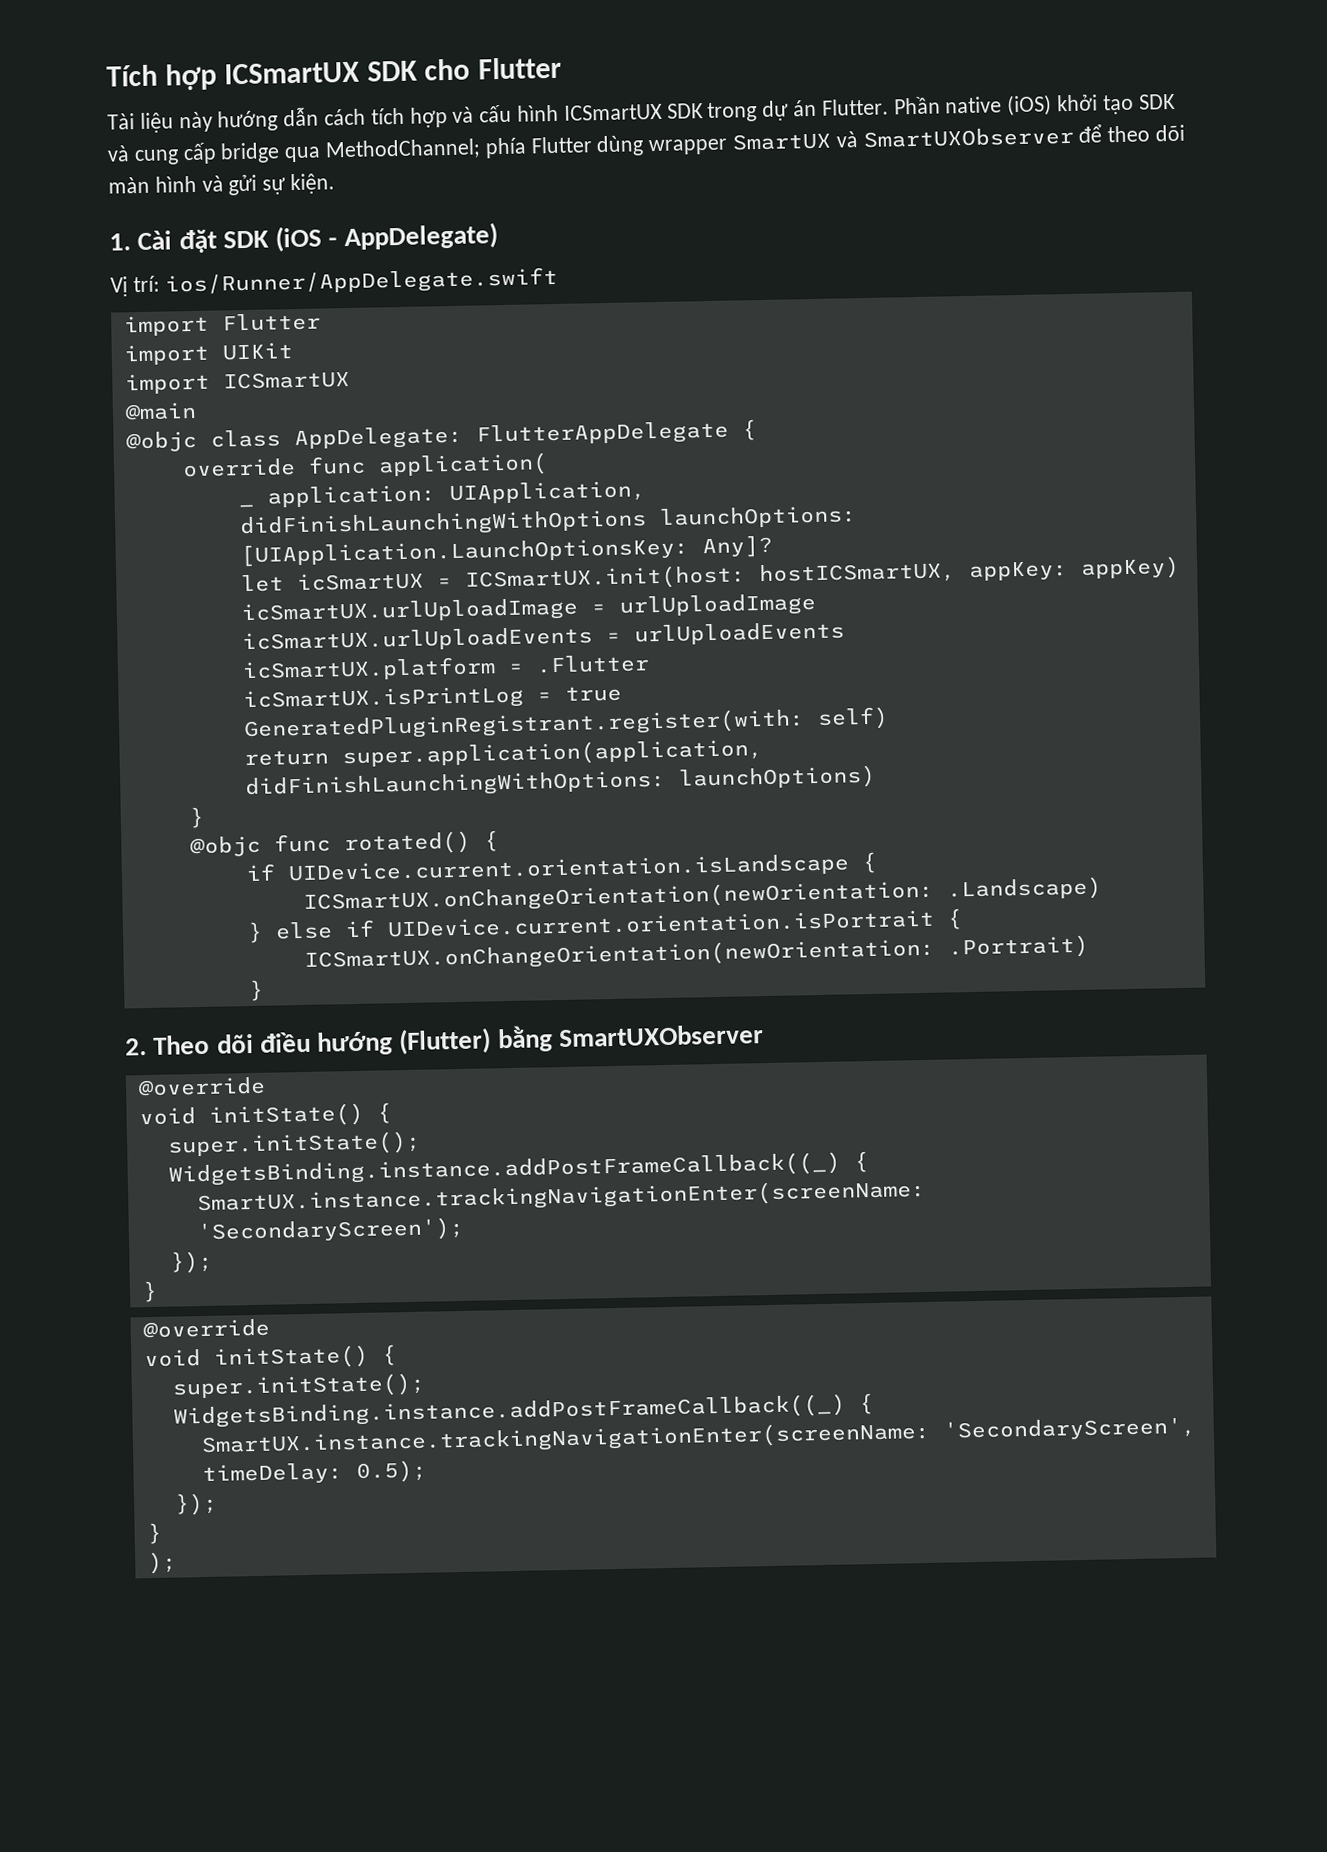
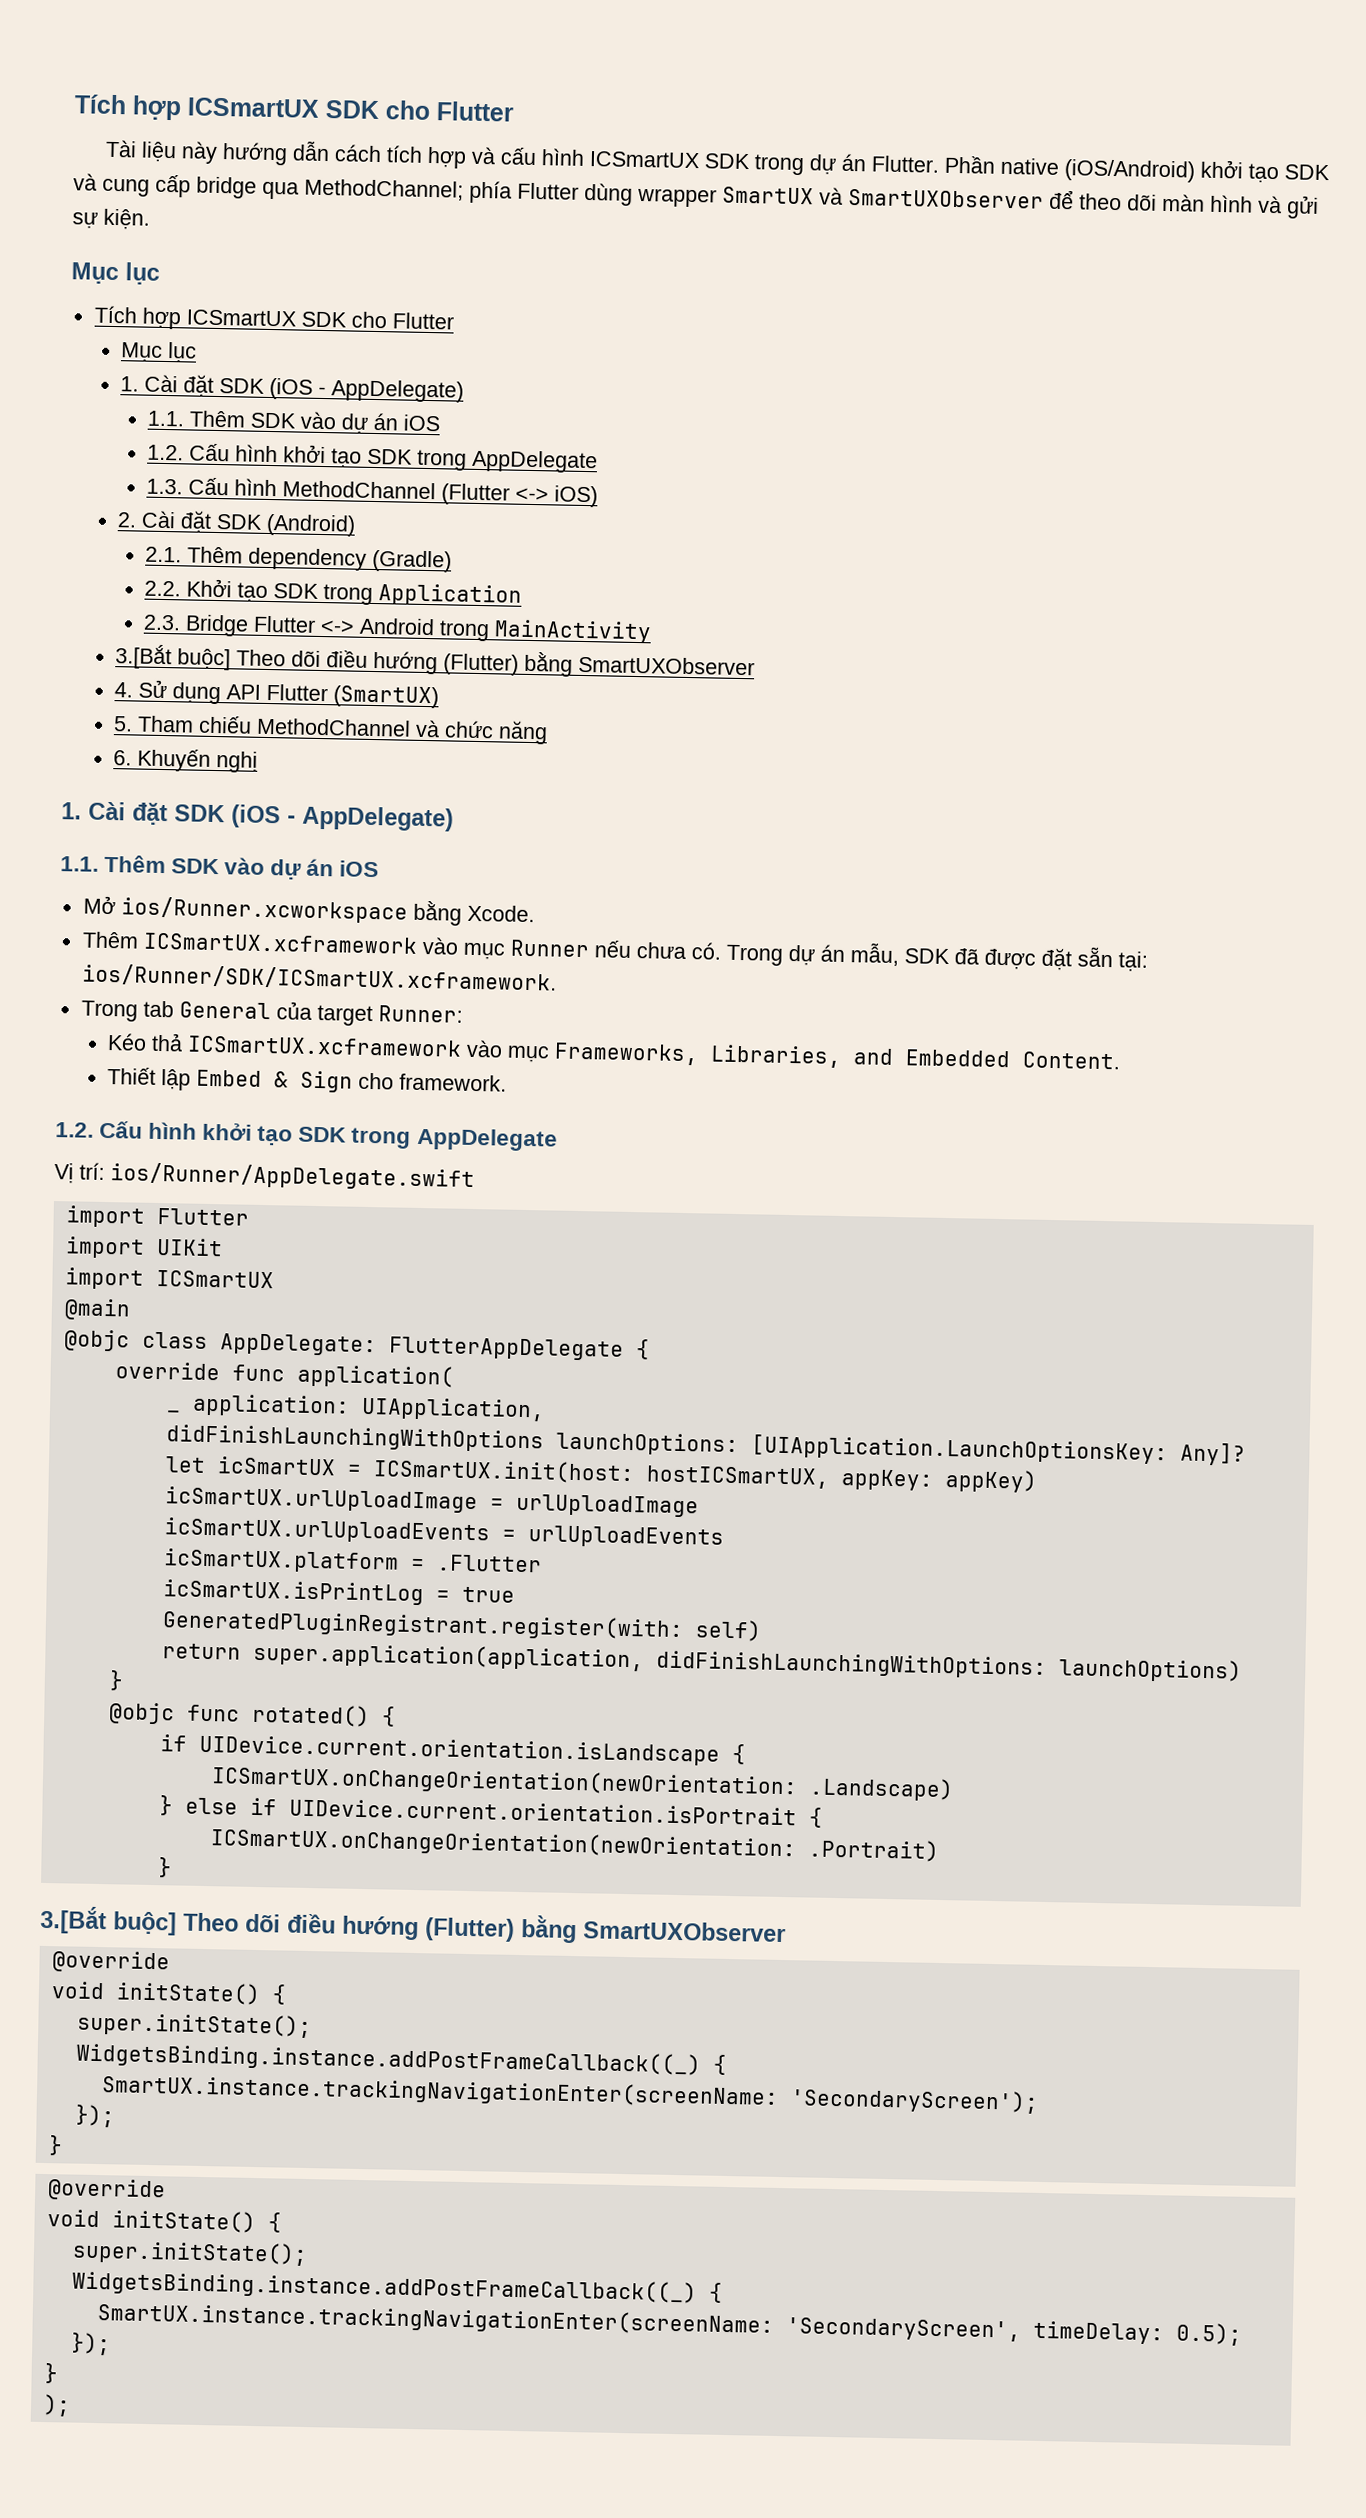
- Phần native (iOS) khởi tạo SDK và cung cấp bridge qua MethodChannel; phía Flutter dùng wrapper SmartUX và SmartUXObserver để theo dõi màn hình và gửi sự kiện.
+ Phần native (iOS/Android) khởi tạo SDK và cung cấp bridge qua MethodChannel; phía Flutter dùng wrapper SmartUX và SmartUXObserver để theo dõi màn hình và gửi sự kiện.
+ Mục lục
+ Tích hợp ICSmartUX SDK cho Flutter
+ Mục lục
  1. Cài đặt SDK (iOS - AppDelegate)
+ 1.1. Thêm SDK vào dự án iOS
+ 1.2. Cấu hình khởi tạo SDK trong AppDelegate
+ 1.3. Cấu hình MethodChannel (Flutter <-> iOS)
+ 2. Cài đặt SDK (Android)
+ 2.1. Thêm dependency (Gradle)
+ 2.2. Khởi tạo SDK trong Application
+ 2.3. Bridge Flutter <-> Android trong MainActivity
+ 3.[Bắt buộc] Theo dõi điều hướng (Flutter) bằng SmartUXObserver
+ 4. Sử dụng API Flutter (SmartUX)
+ 5. Tham chiếu MethodChannel và chức năng
+ 6. Khuyến nghị
+ 1. Cài đặt SDK (iOS - AppDelegate)
+ 1.1. Thêm SDK vào dự án iOS
+ Mở ios/Runner.xcworkspace bằng Xcode.
+ Thêm ICSmartUX.xcframework vào mục Runner nếu chưa có. Trong dự án mẫu, SDK đã được đặt sẵn tại: ios/Runner/SDK/ICSmartUX.xcframework.
+ Trong tab General của target Runner:
+ Kéo thả ICSmartUX.xcframework vào mục Frameworks, Libraries, and Embedded Content.
+ Thiết lập Embed & Sign cho framework.
+ 1.2. Cấu hình khởi tạo SDK trong AppDelegate
  ICSmartUX.onChangeOrientation(newOrientation: .Portrait)
  }
- 2. Theo dõi điều hướng (Flutter) bằng SmartUXObserver
+ 3.[Bắt buộc] Theo dõi điều hướng (Flutter) bằng SmartUXObserver

